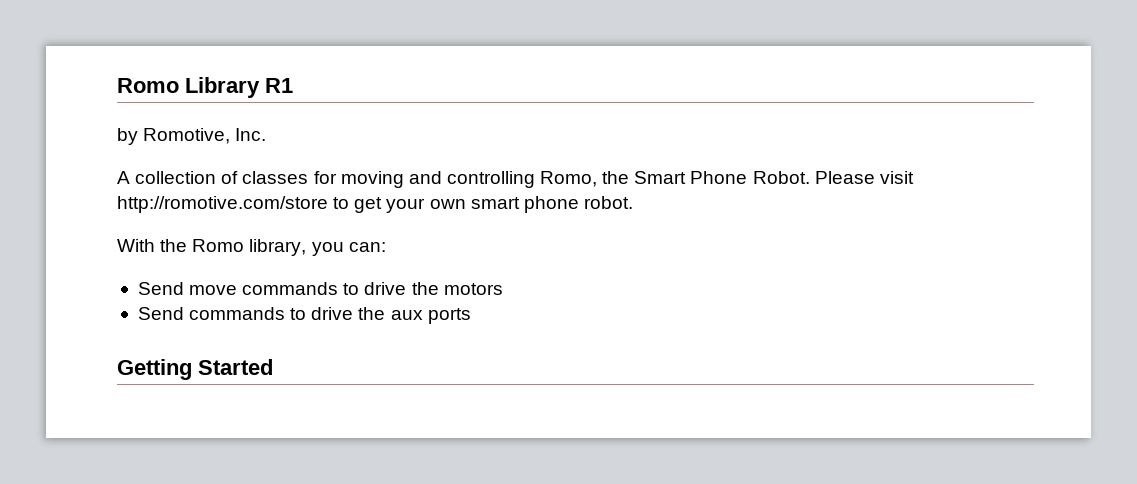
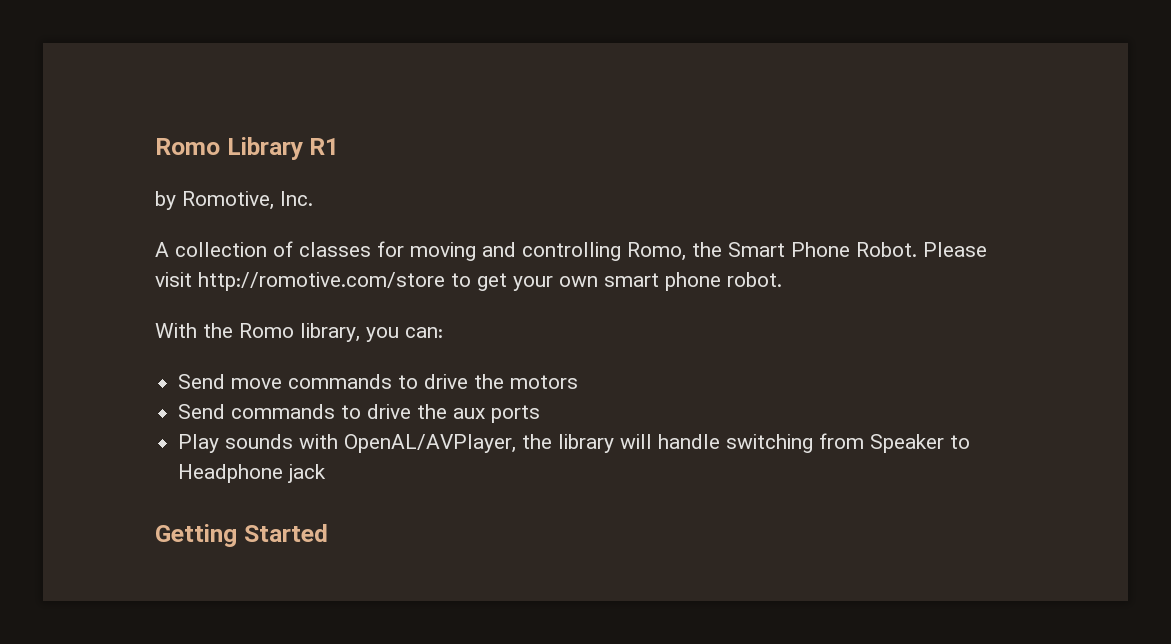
+ Play sounds with OpenAL/AVPlayer, the library will handle switching from Speaker to Headphone jack

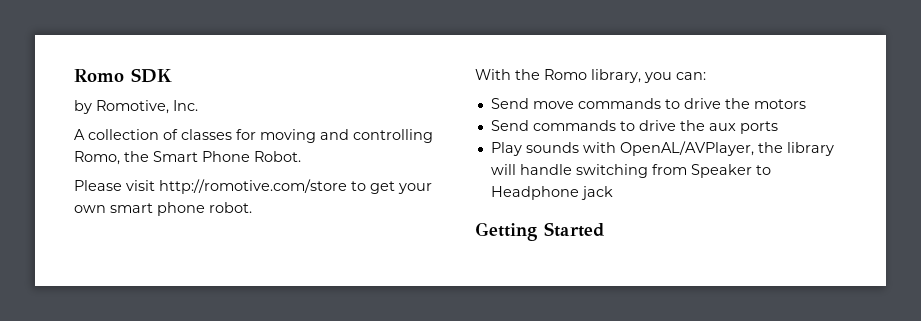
- Romo Library R1
+ Romo SDK
- A collection of classes for moving and controlling Romo, the Smart Phone Robot. Please visit http://romotive.com/store to get your own smart phone robot.
+ A collection of classes for moving and controlling Romo, the Smart Phone Robot.
+ Please visit http://romotive.com/store to get your own smart phone robot.

